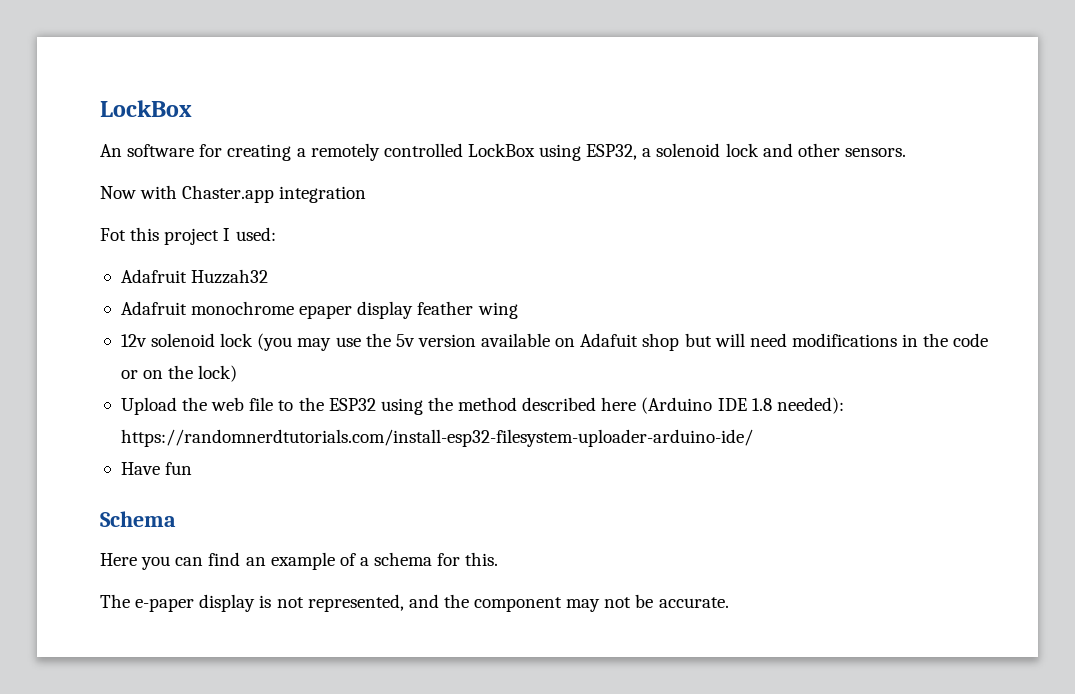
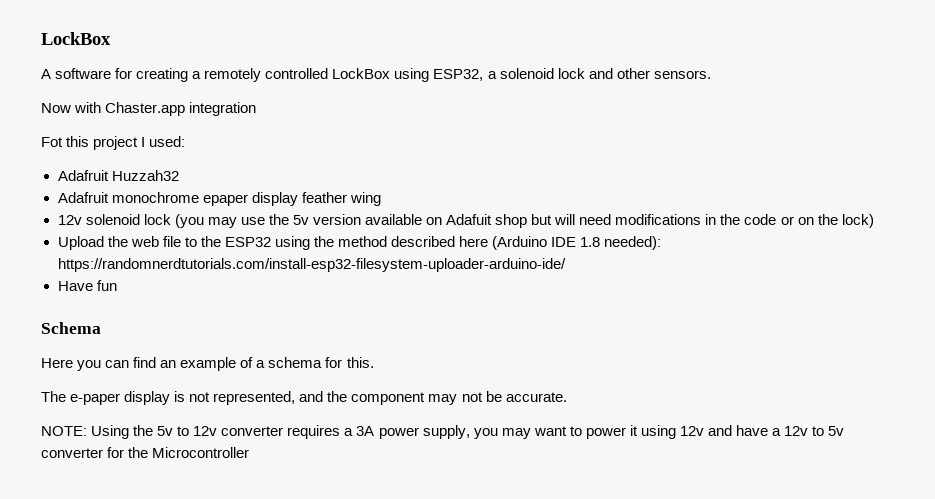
- An software for creating a remotely controlled LockBox using ESP32, a solenoid lock and other sensors.
+ A software for creating a remotely controlled LockBox using ESP32, a solenoid lock and other sensors.
+ NOTE: Using the 5v to 12v converter requires a 3A power supply, you may want to power it using 12v and have a 12v to 5v converter for the Microcontroller

